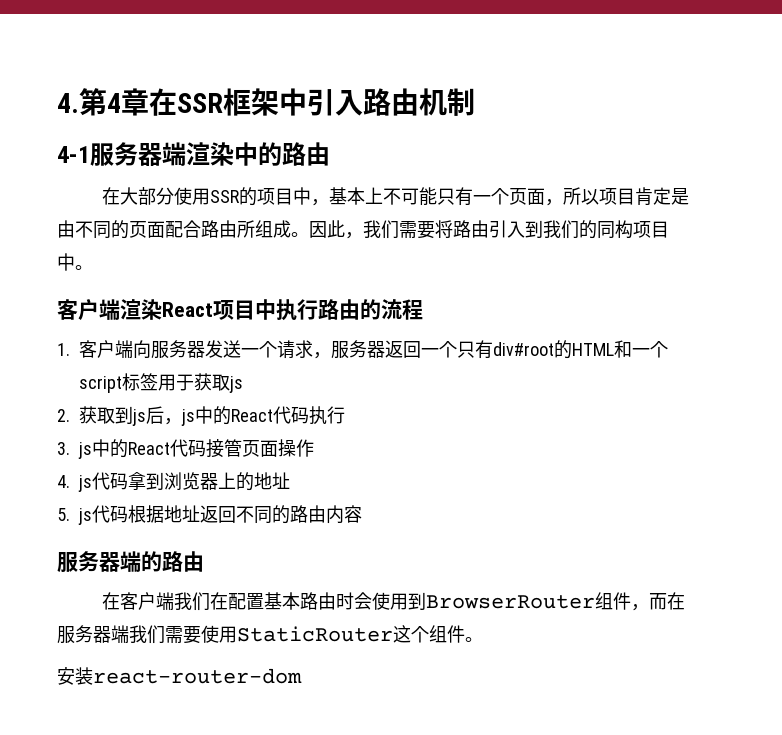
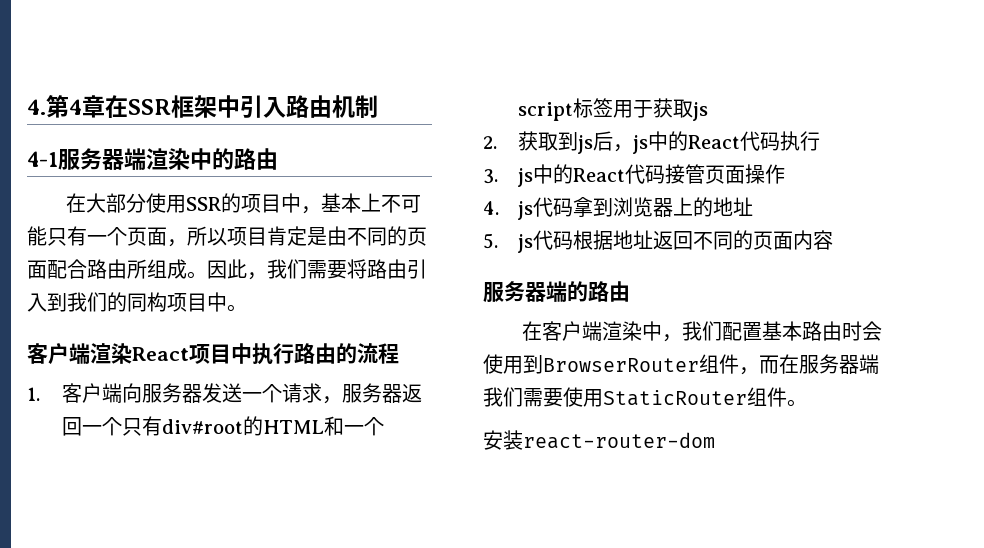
- 5. js代码根据地址返回不同的路由内容
+ 5. js代码根据地址返回不同的页面内容
- 在客户端我们在配置基本路由时会使用到BrowserRouter组件，而在服务器端我们需要使用StaticRouter这个组件。
+ 在客户端渲染中，我们配置基本路由时会使用到BrowserRouter组件，而在服务器端我们需要使用StaticRouter组件。

